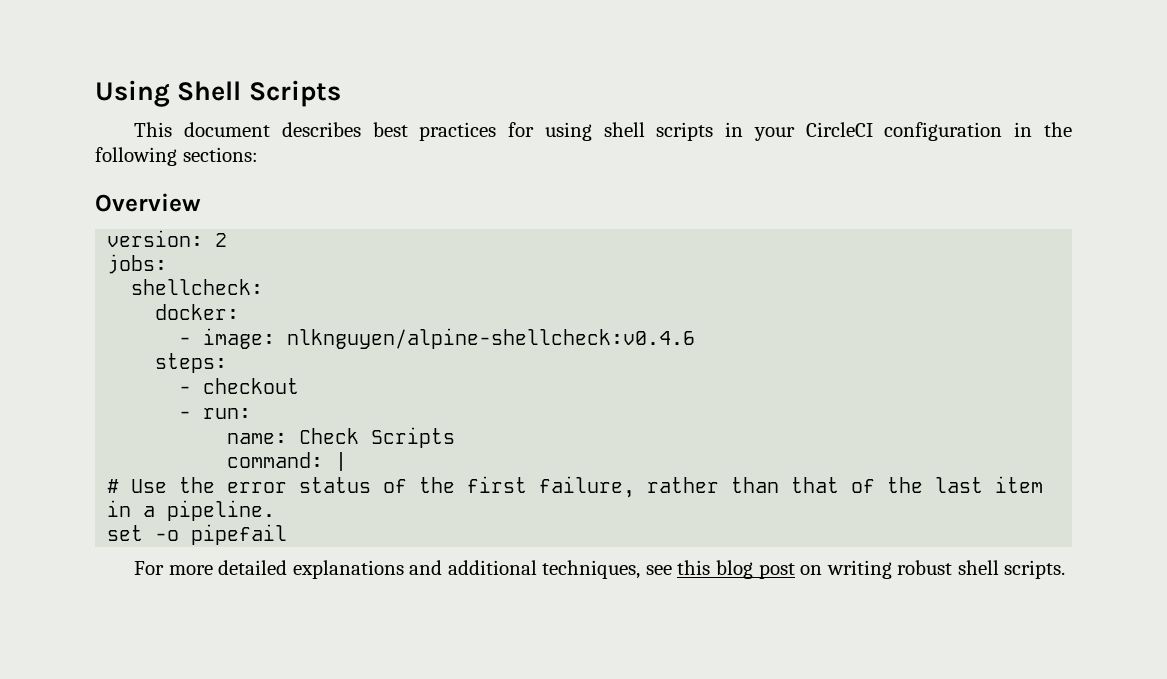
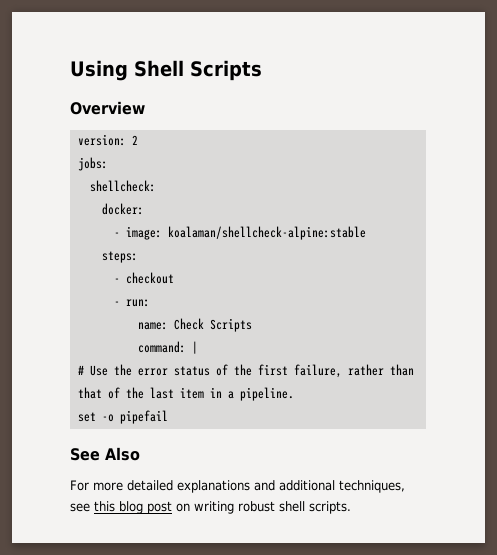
- This document describes best practices for using shell scripts in your CircleCI configuration in the following sections:
- - image: nlknguyen/alpine-shellcheck:v0.4.6
+ - image: koalaman/shellcheck-alpine:stable
+ See Also

